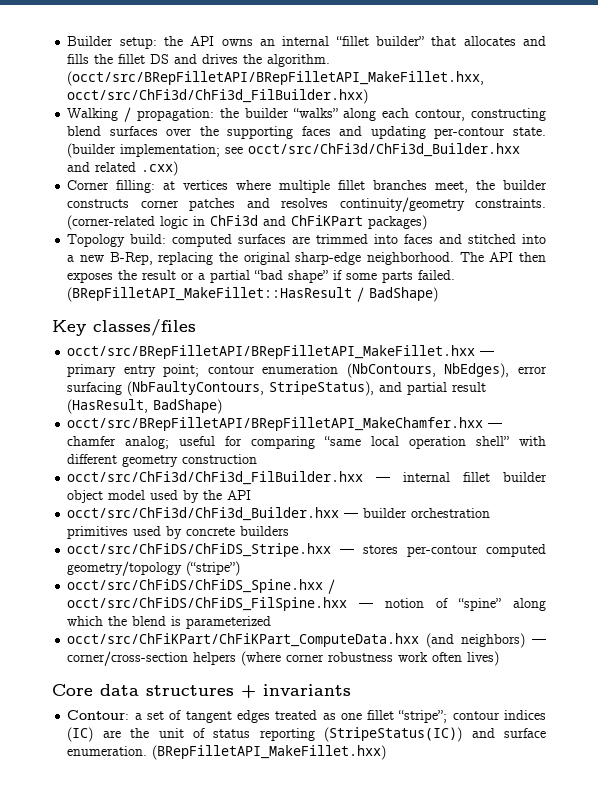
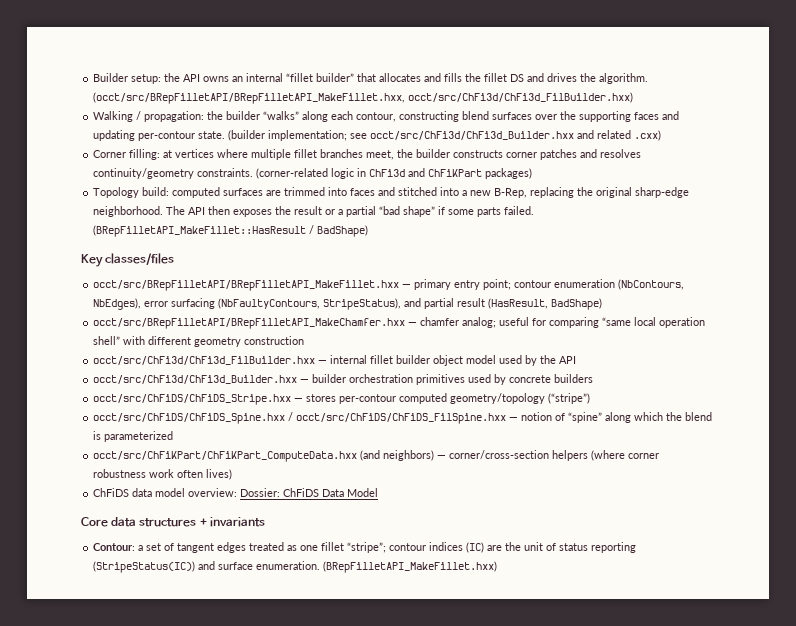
+ ChFiDS data model overview: Dossier: ChFiDS Data Model

